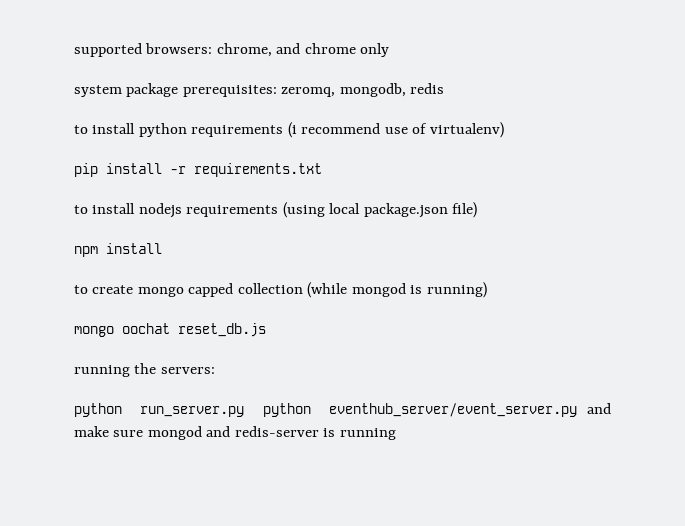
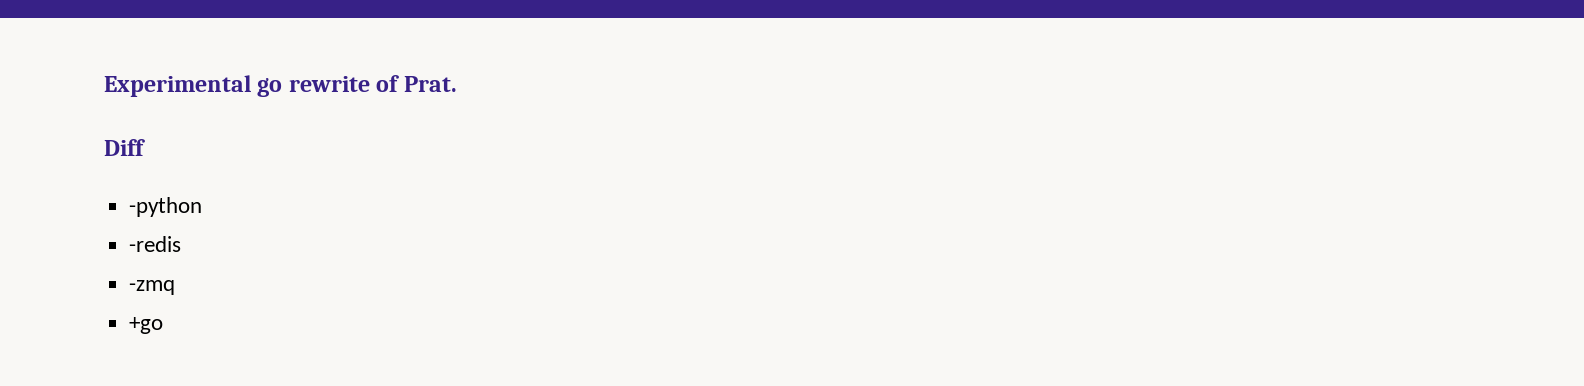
- supported browsers: chrome, and chrome only
- system package prerequisites: zeromq, mongodb, redis
- to install python requirements (i recommend use of virtualenv)
- pip install -r requirements.txt
- to install nodejs requirements (using local package.json file)
- npm install
- to create mongo capped collection (while mongod is running)
- mongo oochat reset_db.js
- running the servers:
- python run_server.py python eventhub_server/event_server.py and make sure mongod and redis-server is running
+ Experimental go rewrite of Prat.
+ Diff
+ -python
+ -redis
+ -zmq
+ +go

